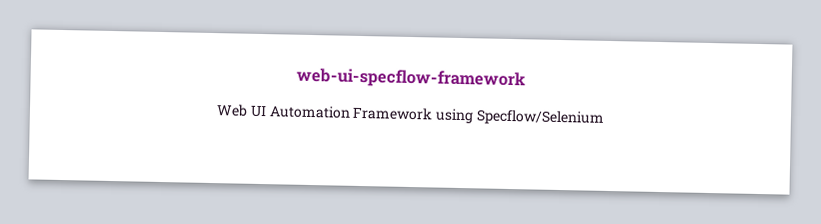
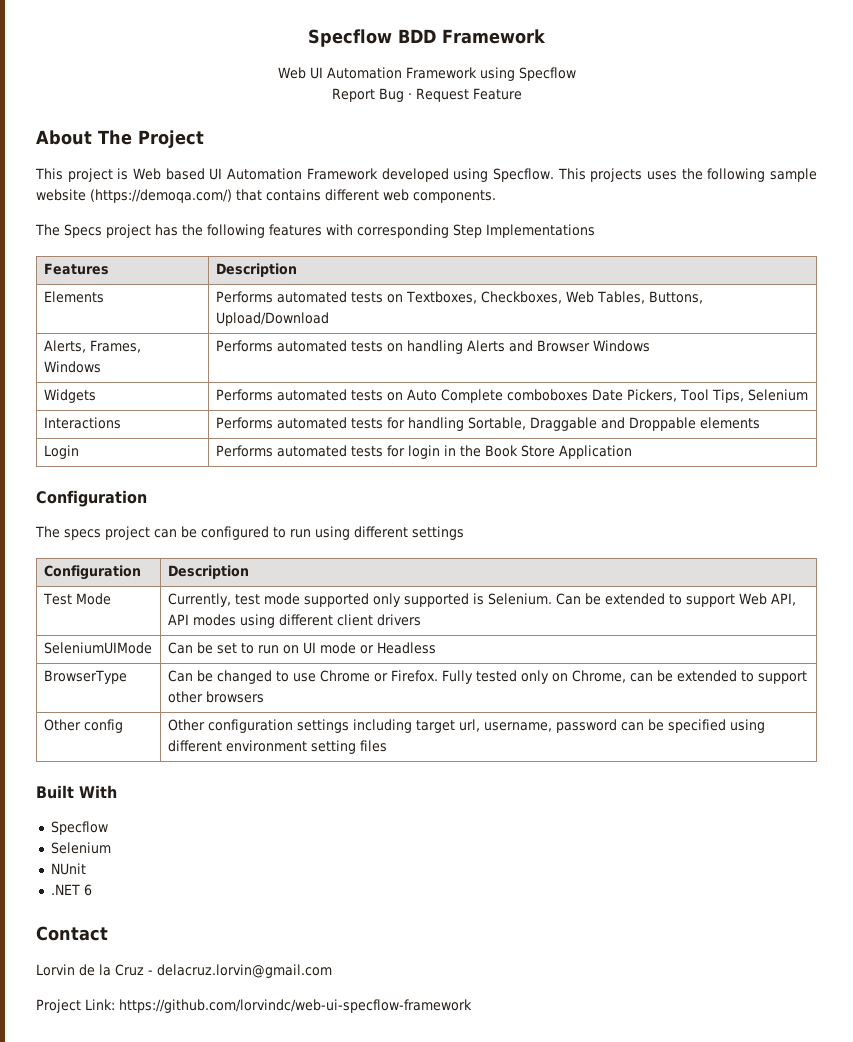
- web-ui-specflow-framework
+ Specflow BDD Framework
- Web UI Automation Framework using Specflow/Selenium
+ Web UI Automation Framework using Specflow
+ Report Bug · Request Feature
+ About The Project
+ This project is Web based UI Automation Framework developed using Specflow. This projects uses the following sample website (https://demoqa.com/) that contains different web components.
+ The Specs project has the following features with corresponding Step Implementations
+ Features | Description
+ Elements | Performs automated tests on Textboxes, Checkboxes, Web Tables, Buttons, Upload/Download
+ Alerts, Frames, Windows | Performs automated tests on handling Alerts and Browser Windows
+ Widgets | Performs automated tests on Auto Complete comboboxes Date Pickers, Tool Tips, Selenium
+ Interactions | Performs automated tests for handling Sortable, Draggable and Droppable elements
+ Login | Performs automated tests for login in the Book Store Application
+ Configuration
+ The specs project can be configured to run using different settings
+ Configuration | Description
+ Test Mode | Currently, test mode supported only supported is Selenium. Can be extended to support Web API, API modes using different client drivers
+ SeleniumUIMode | Can be set to run on UI mode or Headless
+ BrowserType | Can be changed to use Chrome or Firefox. Fully tested only on Chrome, can be extended to support other browsers
+ Other config | Other configuration settings including target url, username, password can be specified using different environment setting files
+ Built With
+ Specflow
+ Selenium
+ NUnit
+ .NET 6
+ Contact
+ Lorvin de la Cruz - delacruz.lorvin@gmail.com
+ Project Link: https://github.com/lorvindc/web-ui-specflow-framework

